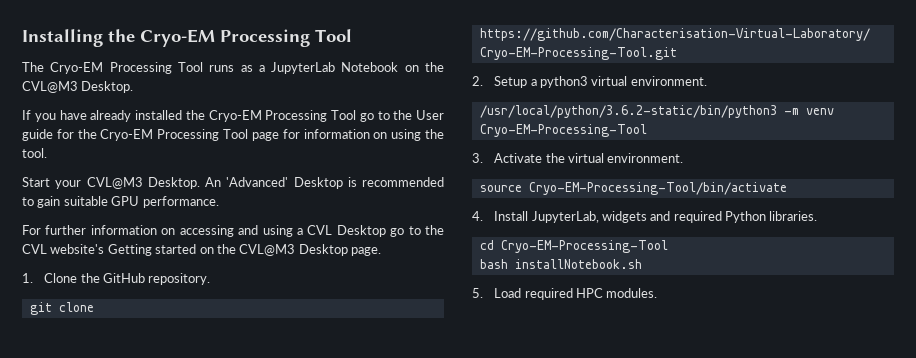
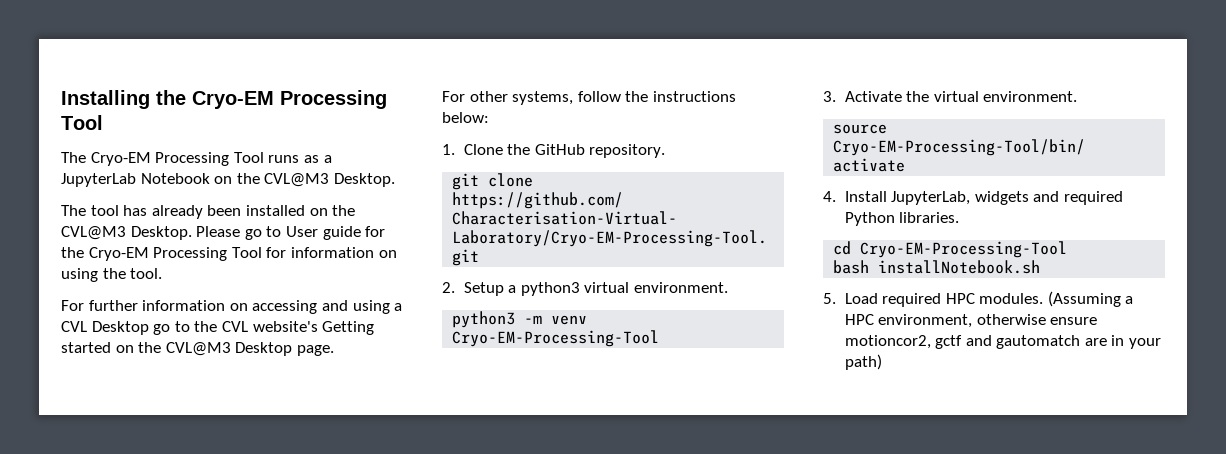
- If you have already installed the Cryo-EM Processing Tool go to the User guide for the Cryo-EM Processing Tool page for information on using the tool.
+ The tool has already been installed on the CVL@M3 Desktop. Please go to User guide for the Cryo-EM Processing Tool for information on using the tool.
- Start your CVL@M3 Desktop. An 'Advanced' Desktop is recommended to gain suitable GPU performance.
+ For other systems, follow the instructions below:
- /usr/local/python/3.6.2-static/bin/python3 -m venv Cryo-EM-Processing-Tool
+ python3 -m venv Cryo-EM-Processing-Tool
+ (Assuming a HPC environment, otherwise ensure motioncor2, gctf and gautomatch are in your path)

